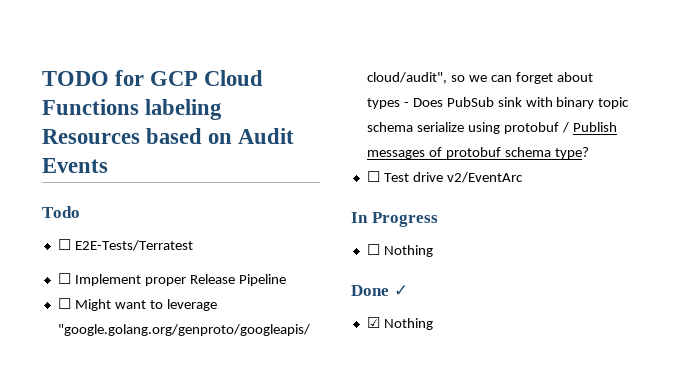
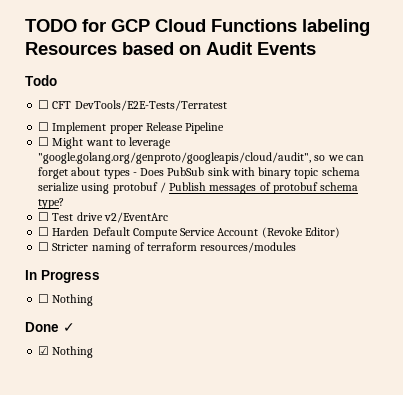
- ☐ E2E-Tests/Terratest
+ ☐ CFT DevTools/E2E-Tests/Terratest
+ ☐ Harden Default Compute Service Account (Revoke Editor)
+ ☐ Stricter naming of terraform resources/modules

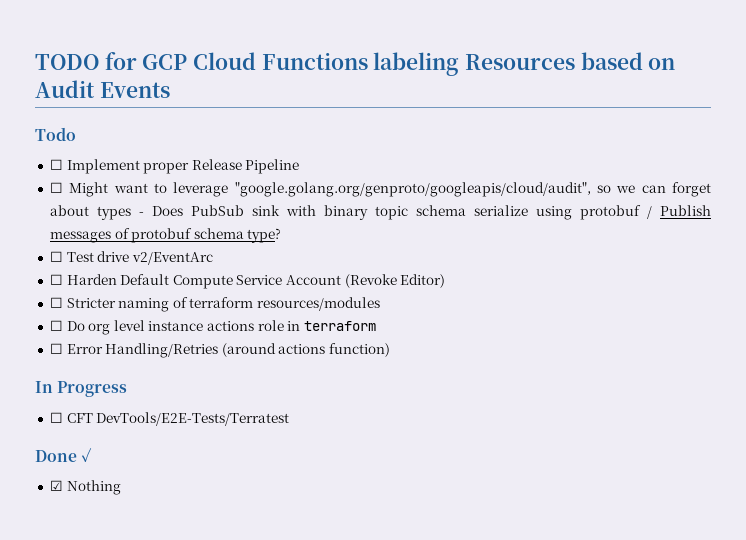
- ☐ CFT DevTools/E2E-Tests/Terratest
+ ☐ Do org level instance actions role in terraform
+ ☐ Error Handling/Retries (around actions function)
- ☐ Nothing
+ ☐ CFT DevTools/E2E-Tests/Terratest

